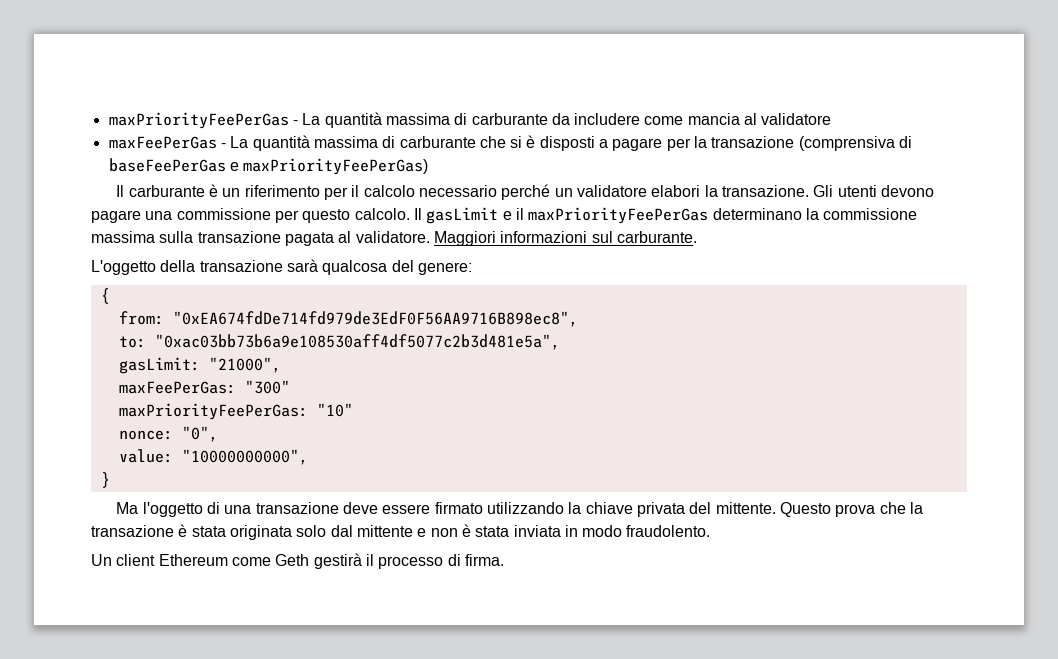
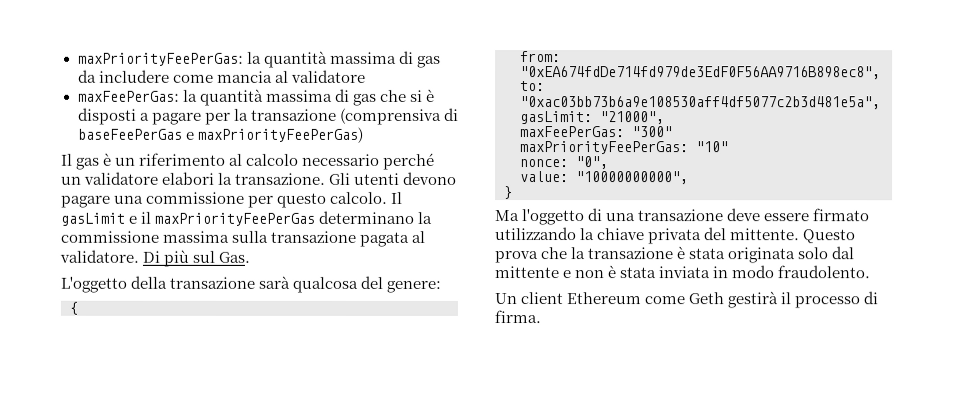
- maxPriorityFeePerGas - La quantità massima di carburante da includere come mancia al validatore
+ maxPriorityFeePerGas: la quantità massima di gas da includere come mancia al validatore
- maxFeePerGas - La quantità massima di carburante che si è disposti a pagare per la transazione (comprensiva di baseFeePerGas e maxPriorityFeePerGas)
+ maxFeePerGas: la quantità massima di gas che si è disposti a pagare per la transazione (comprensiva di baseFeePerGas e maxPriorityFeePerGas)
- Il carburante è un riferimento per il calcolo necessario perché un validatore elabori la transazione.
+ Il gas è un riferimento al calcolo necessario perché un validatore elabori la transazione.
- Maggiori informazioni sul carburante.
+ Di più sul Gas.

